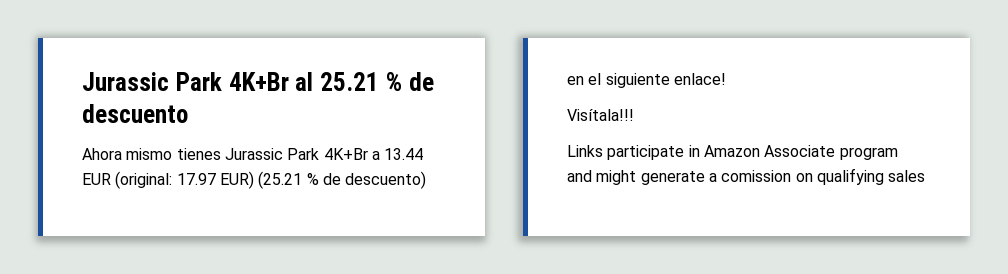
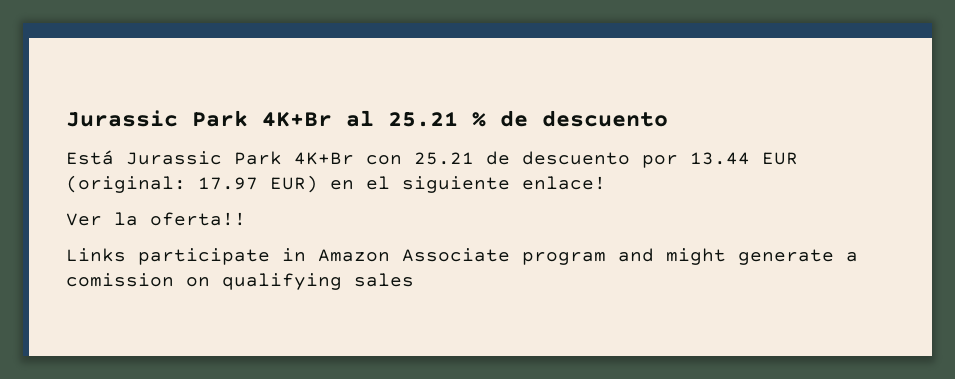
- Ahora mismo tienes Jurassic Park 4K+Br a 13.44 EUR (original: 17.97 EUR) (25.21 % de descuento) en el siguiente enlace!
+ Está Jurassic Park 4K+Br con 25.21 de descuento por 13.44 EUR (original: 17.97 EUR) en el siguiente enlace!
- Visítala!!!
+ Ver la oferta!!

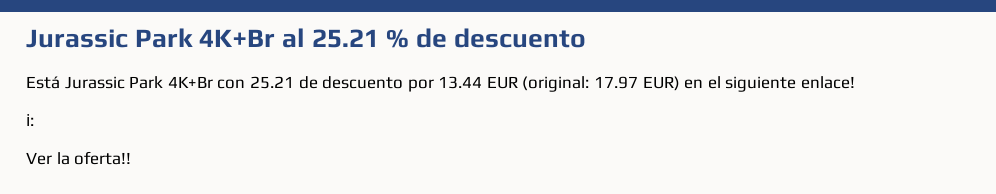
+ ℹ:
- Links participate in Amazon Associate program and might generate a comission on qualifying sales

